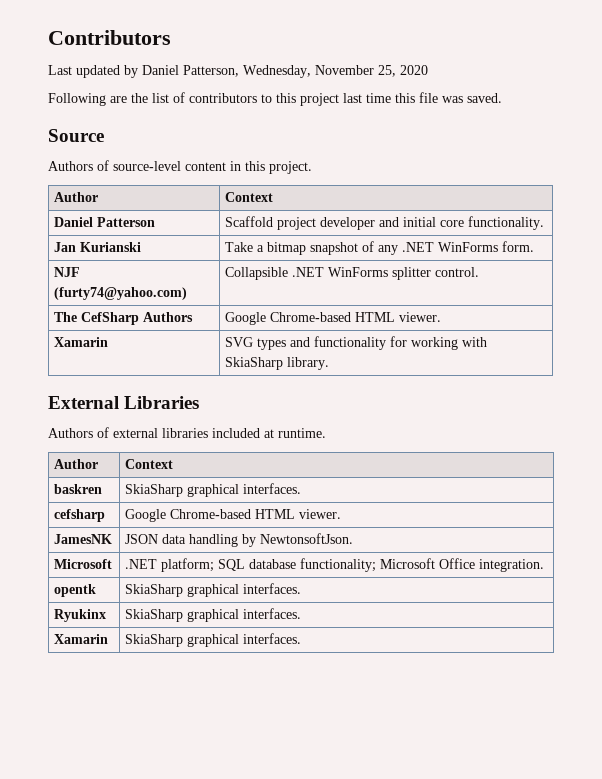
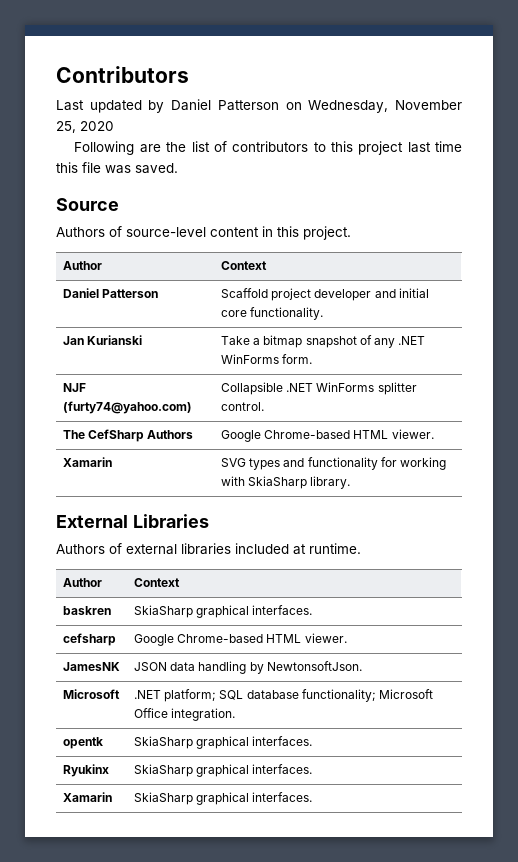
- Last updated by Daniel Patterson, Wednesday, November 25, 2020
+ Last updated by Daniel Patterson on Wednesday, November 25, 2020

